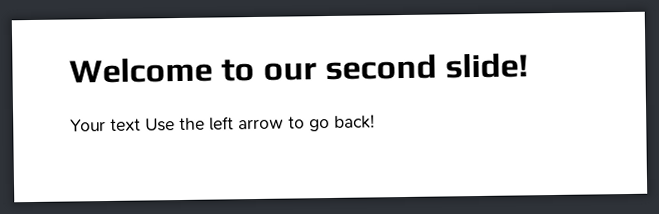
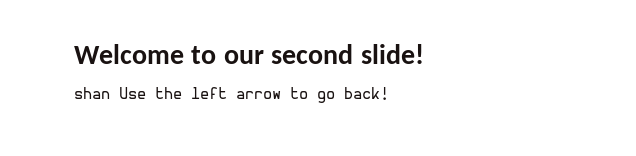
- Your text Use the left arrow to go back!
+ shan Use the left arrow to go back!

